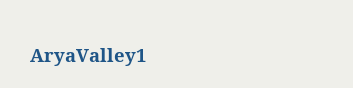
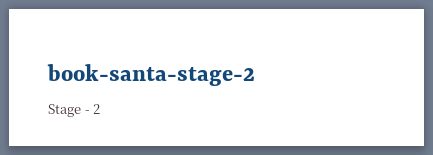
- AryaValley1
+ book-santa-stage-2
+ Stage - 2

